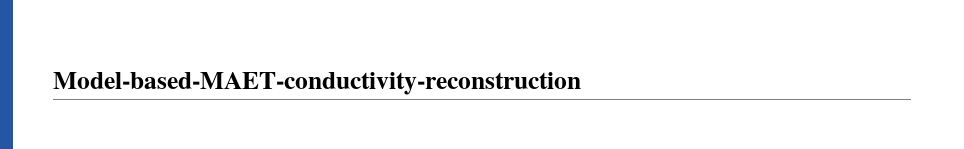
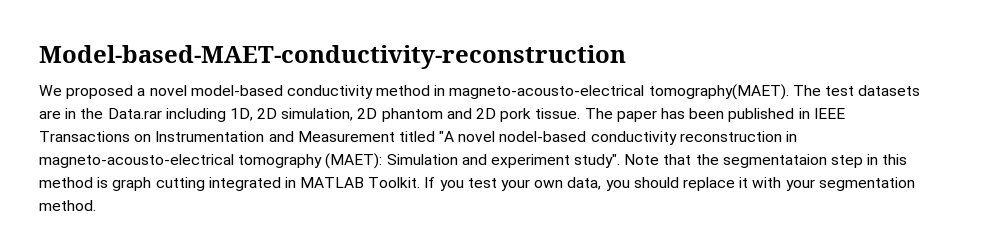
+ We proposed a novel model-based conductivity method in magneto-acousto-electrical tomography(MAET). The test datasets are in the Data.rar including 1D, 2D simulation, 2D phantom and 2D pork tissue. The paper has been published in IEEE Transactions on Instrumentation and Measurement titled "A novel nodel-based conductivity reconstruction in magneto-acousto-electrical tomography (MAET): Simulation and experiment study". Note that the segmentataion step in this method is graph cutting integrated in MATLAB Toolkit. If you test your own data, you should replace it with your segmentation method.

